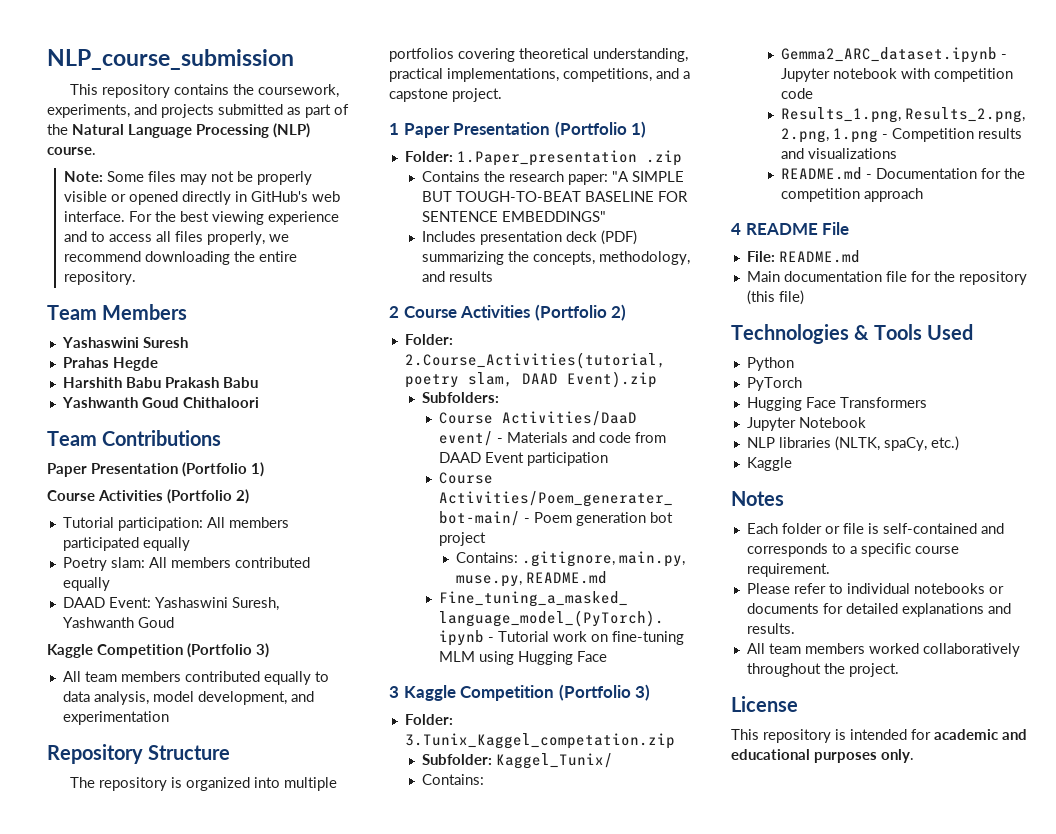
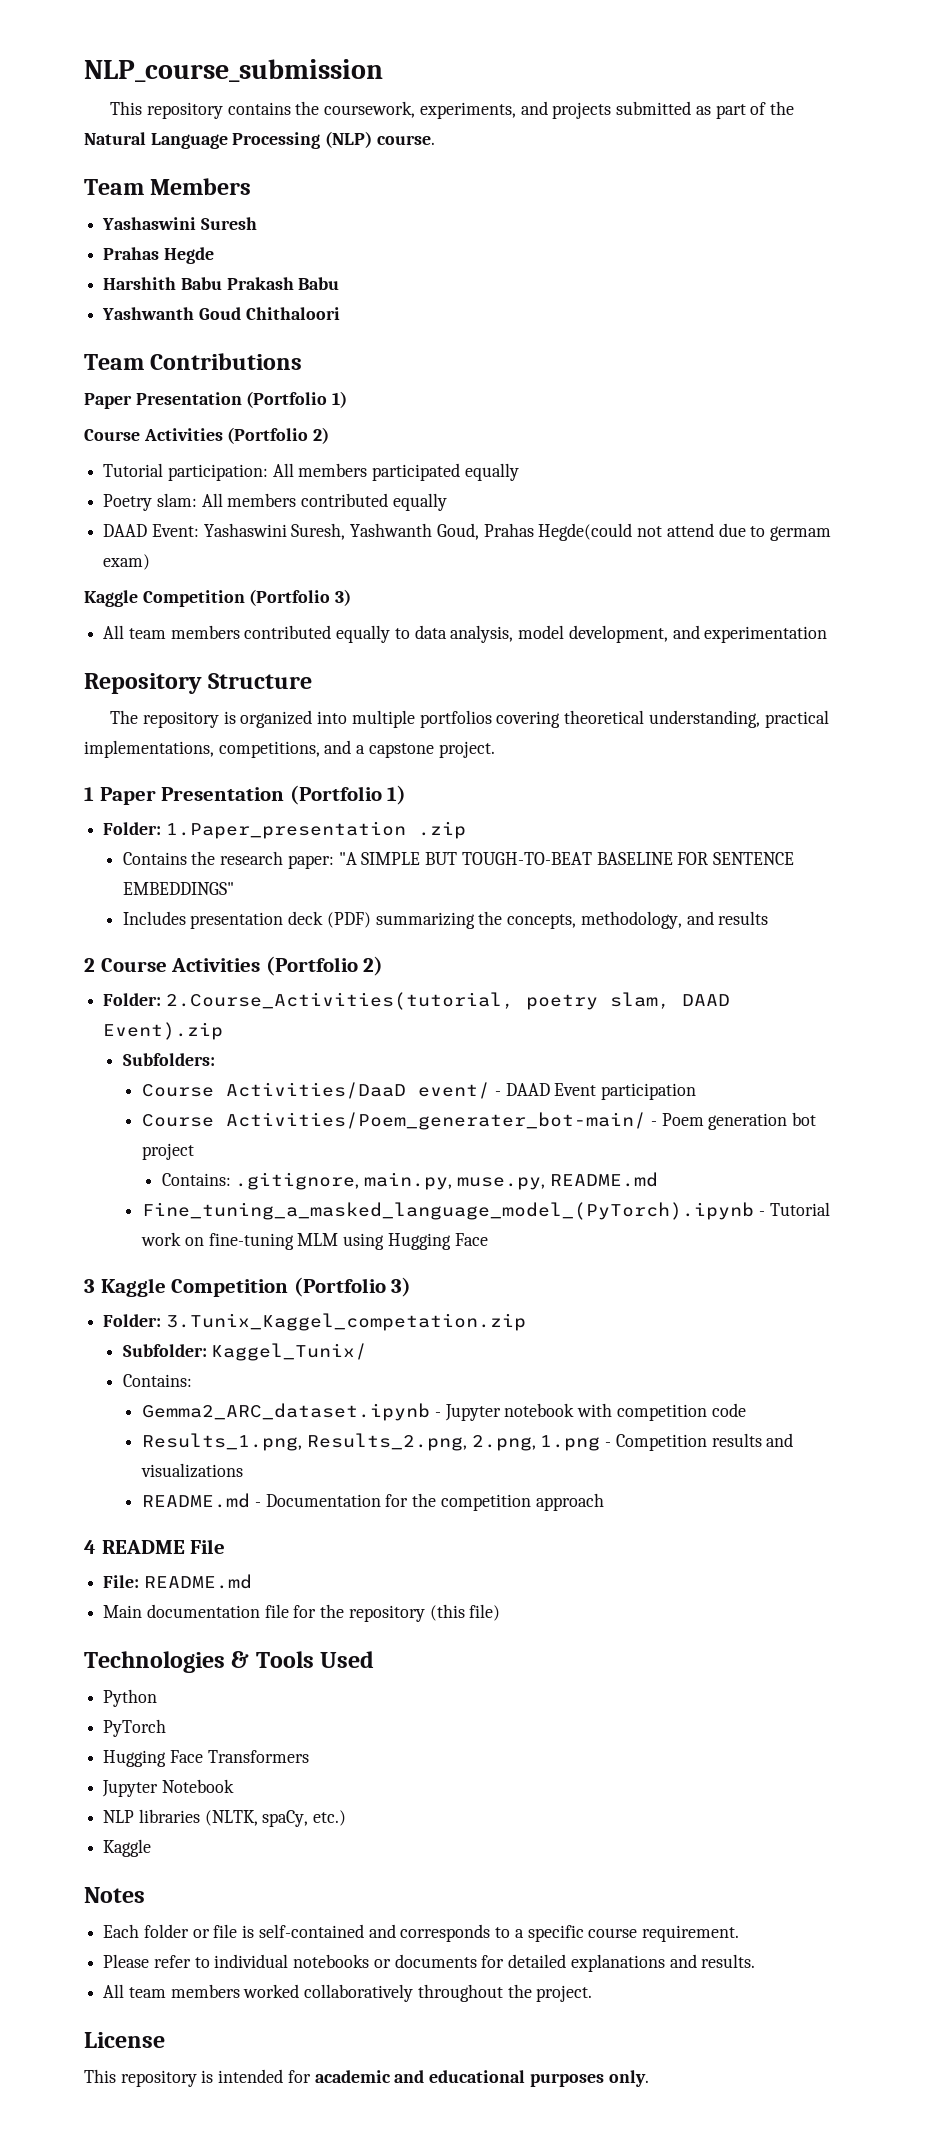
- Note: Some files may not be properly visible or opened directly in GitHub's web interface. For the best viewing experience and to access all files properly, we recommend downloading the entire repository.
- DAAD Event: Yashaswini Suresh, Yashwanth Goud
+ DAAD Event: Yashaswini Suresh, Yashwanth Goud, Prahas Hegde(could not attend due to germam exam)
- Course Activities/DaaD event/ - Materials and code from DAAD Event participation
+ Course Activities/DaaD event/ - DAAD Event participation

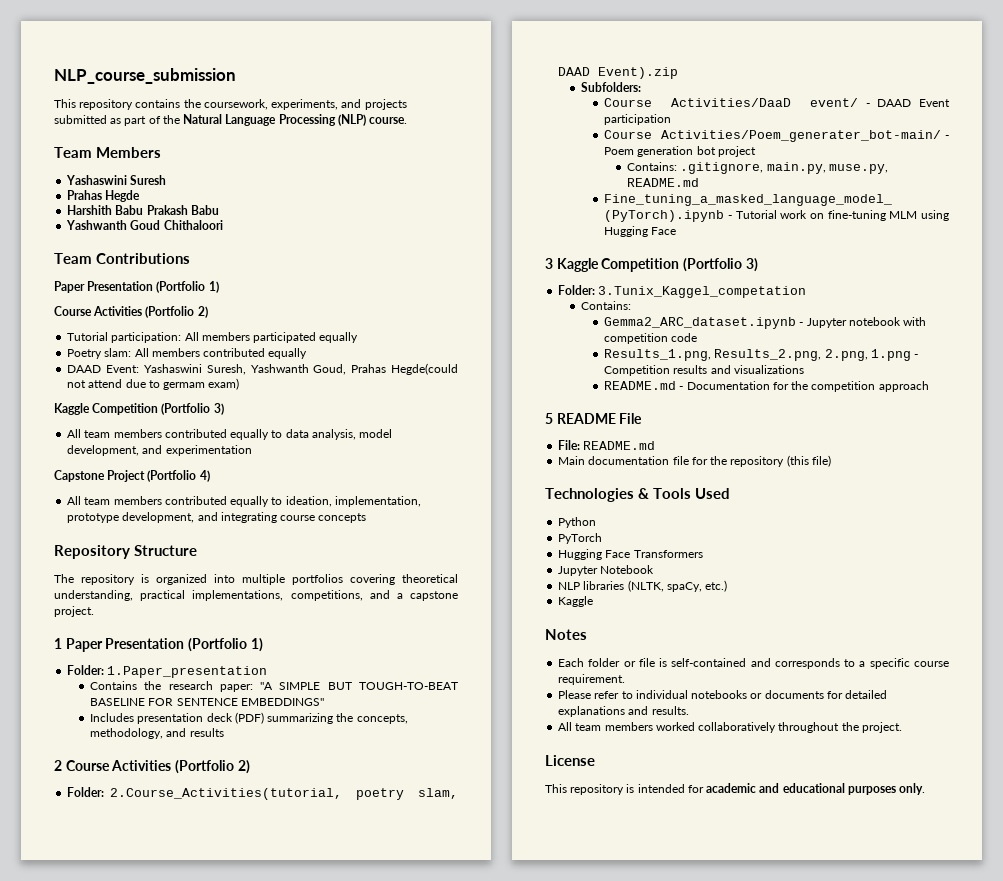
+ Capstone Project (Portfolio 4)
+ All team members contributed equally to ideation, implementation, prototype development, and integrating course concepts
- Folder: 1.Paper_presentation .zip
+ Folder: 1.Paper_presentation
- Folder: 3.Tunix_Kaggel_competation.zip
- Subfolder: Kaggel_Tunix/
+ Folder: 3.Tunix_Kaggel_competation
- 4 README File
+ 5 README File

